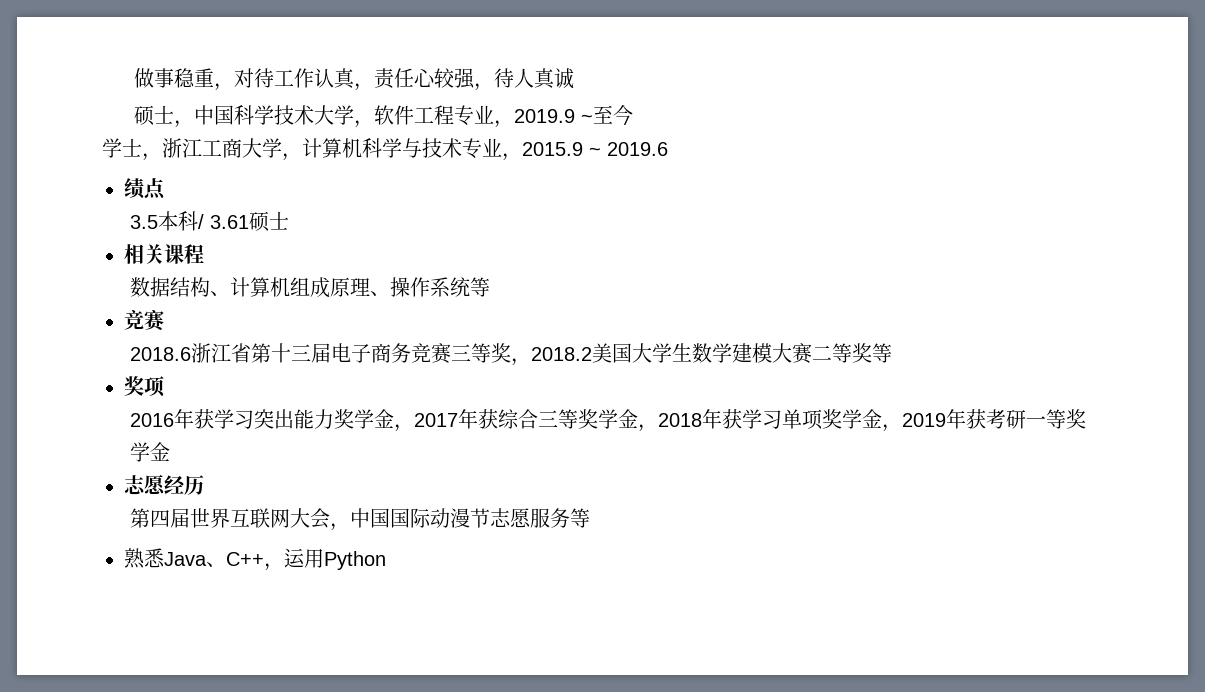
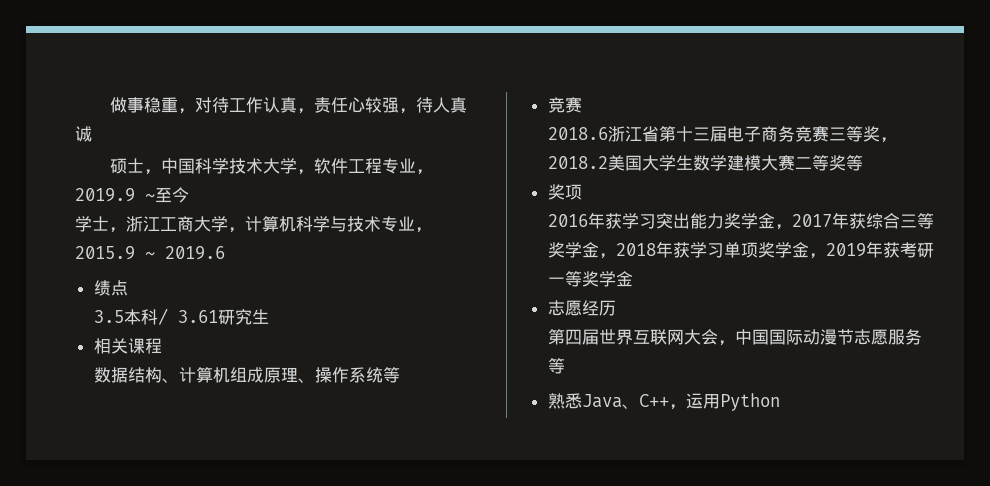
- 3.5本科/ 3.61硕士
+ 3.5本科/ 3.61研究生

